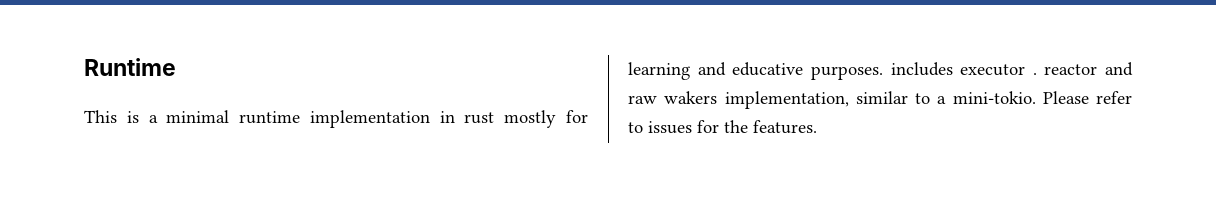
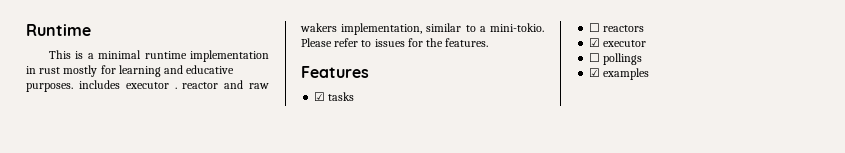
+ Features
+ ☑ tasks
+ ☐ reactors
+ ☑ executor
+ ☐ pollings
+ ☑ examples

